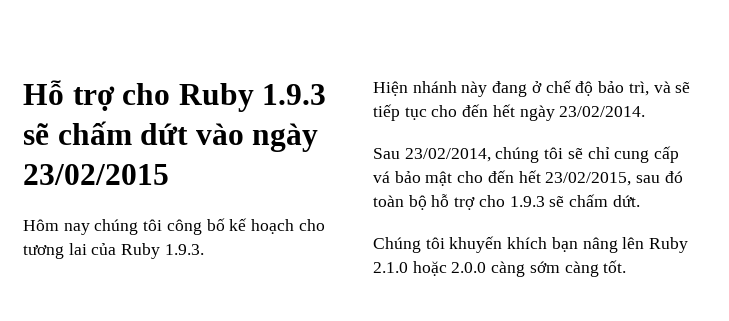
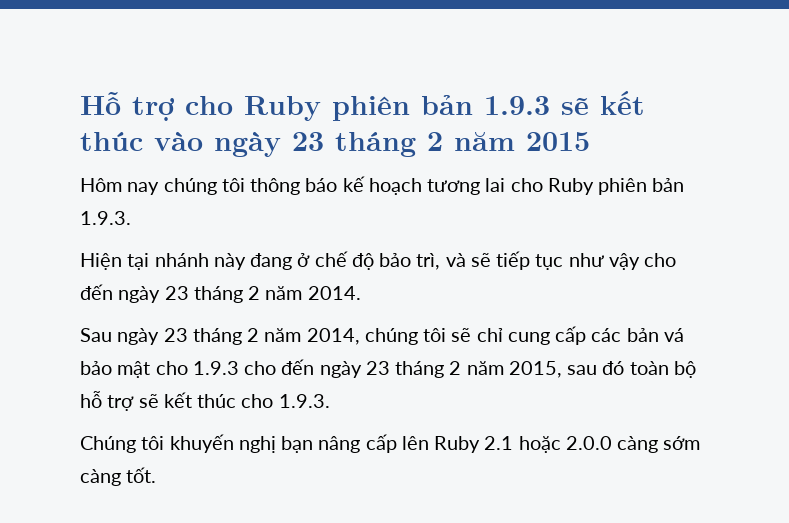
- Hỗ trợ cho Ruby 1.9.3 sẽ chấm dứt vào ngày 23/02/2015
+ Hỗ trợ cho Ruby phiên bản 1.9.3 sẽ kết thúc vào ngày 23 tháng 2 năm 2015
- Hôm nay chúng tôi công bố kế hoạch cho tương lai của Ruby 1.9.3.
+ Hôm nay chúng tôi thông báo kế hoạch tương lai cho Ruby phiên bản 1.9.3.
- Hiện nhánh này đang ở chế độ bảo trì, và sẽ tiếp tục cho đến hết ngày 23/02/2014.
- Sau 23/02/2014, chúng tôi sẽ chỉ cung cấp vá bảo mật cho đến hết 23/02/2015, sau đó toàn bộ hỗ trợ cho 1.9.3 sẽ chấm dứt.
+ Hiện tại nhánh này đang ở chế độ bảo trì, và sẽ tiếp tục như vậy cho đến ngày 23 tháng 2 năm 2014.
+ Sau ngày 23 tháng 2 năm 2014, chúng tôi sẽ chỉ cung cấp các bản vá bảo mật cho 1.9.3 cho đến ngày 23 tháng 2 năm 2015, sau đó toàn bộ hỗ trợ sẽ kết thúc cho 1.9.3.
- Chúng tôi khuyến khích bạn nâng lên Ruby 2.1.0 hoặc 2.0.0 càng sớm càng tốt.
+ Chúng tôi khuyến nghị bạn nâng cấp lên Ruby 2.1 hoặc 2.0.0 càng sớm càng tốt.

